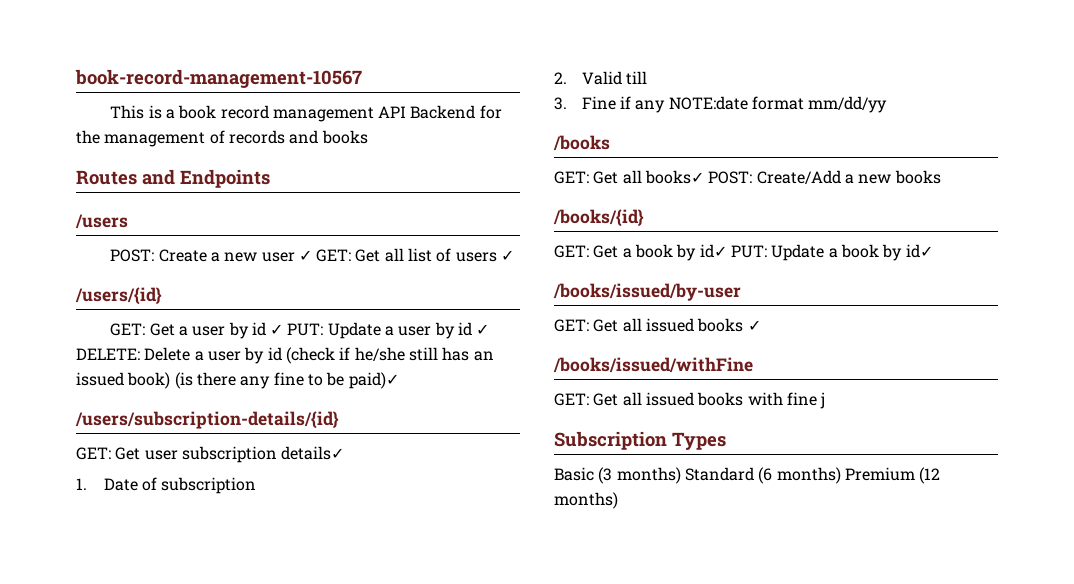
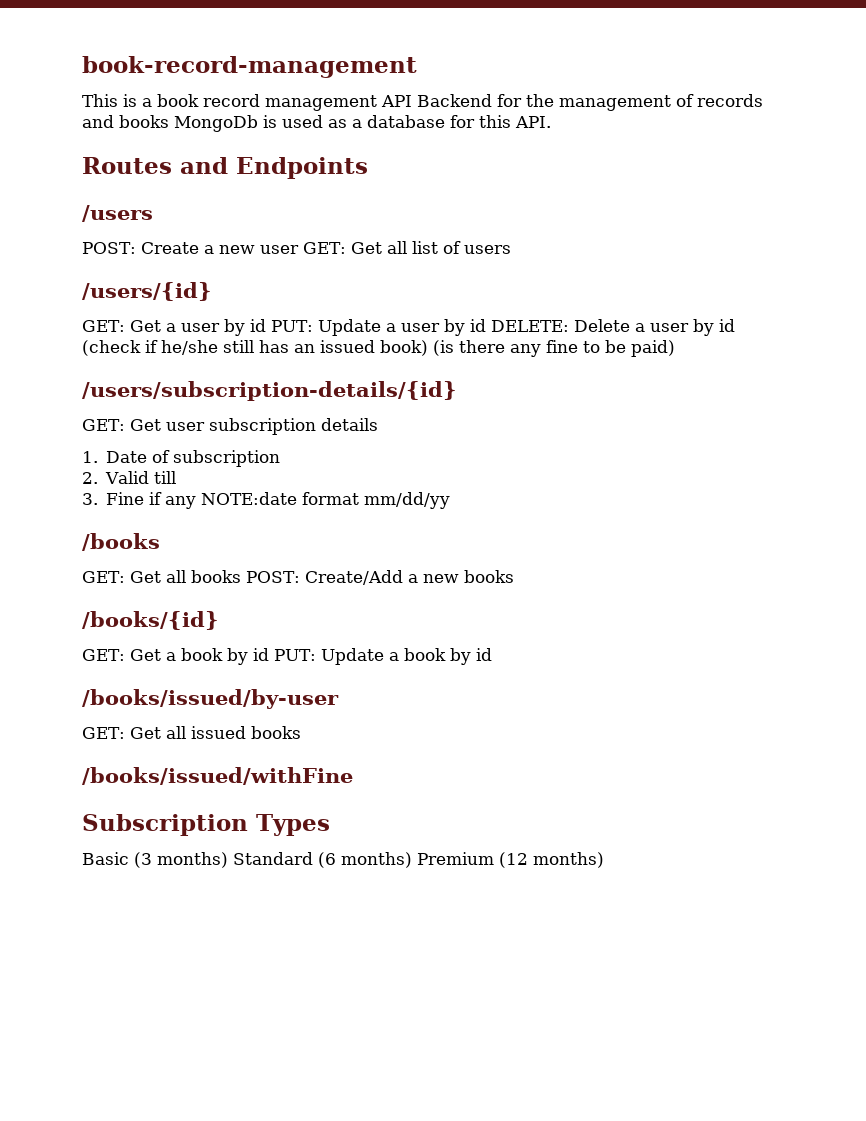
- book-record-management-10567
+ book-record-management
- This is a book record management API Backend for the management of records and books
+ This is a book record management API Backend for the management of records and books MongoDb is used as a database for this API.
- POST: Create a new user ✓ GET: Get all list of users ✓
+ POST: Create a new user GET: Get all list of users
- GET: Get a user by id ✓ PUT: Update a user by id ✓ DELETE: Delete a user by id (check if he/she still has an issued book) (is there any fine to be paid)✓
+ GET: Get a user by id PUT: Update a user by id DELETE: Delete a user by id (check if he/she still has an issued book) (is there any fine to be paid)
- GET: Get user subscription details✓
+ GET: Get user subscription details
- GET: Get all books✓ POST: Create/Add a new books
+ GET: Get all books POST: Create/Add a new books
- GET: Get a book by id✓ PUT: Update a book by id✓
+ GET: Get a book by id PUT: Update a book by id
- GET: Get all issued books ✓
+ GET: Get all issued books
- GET: Get all issued books with fine j

